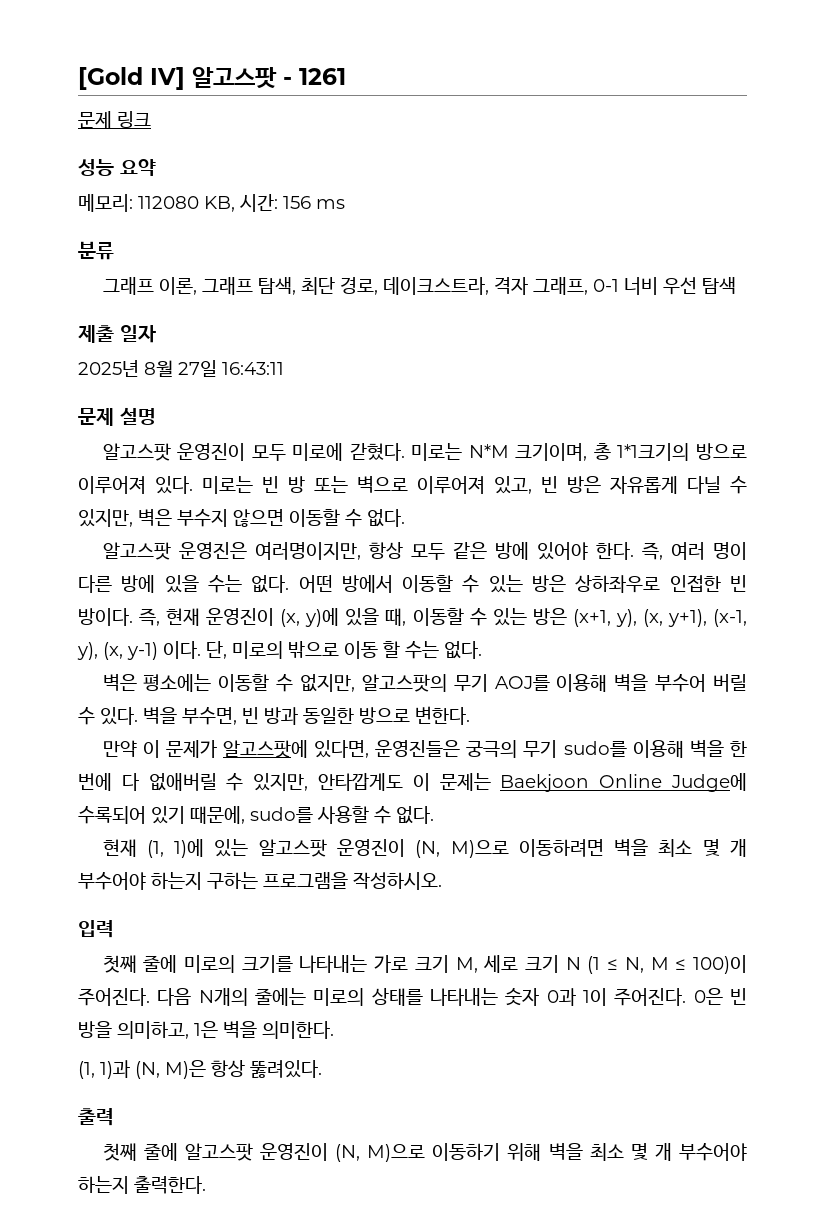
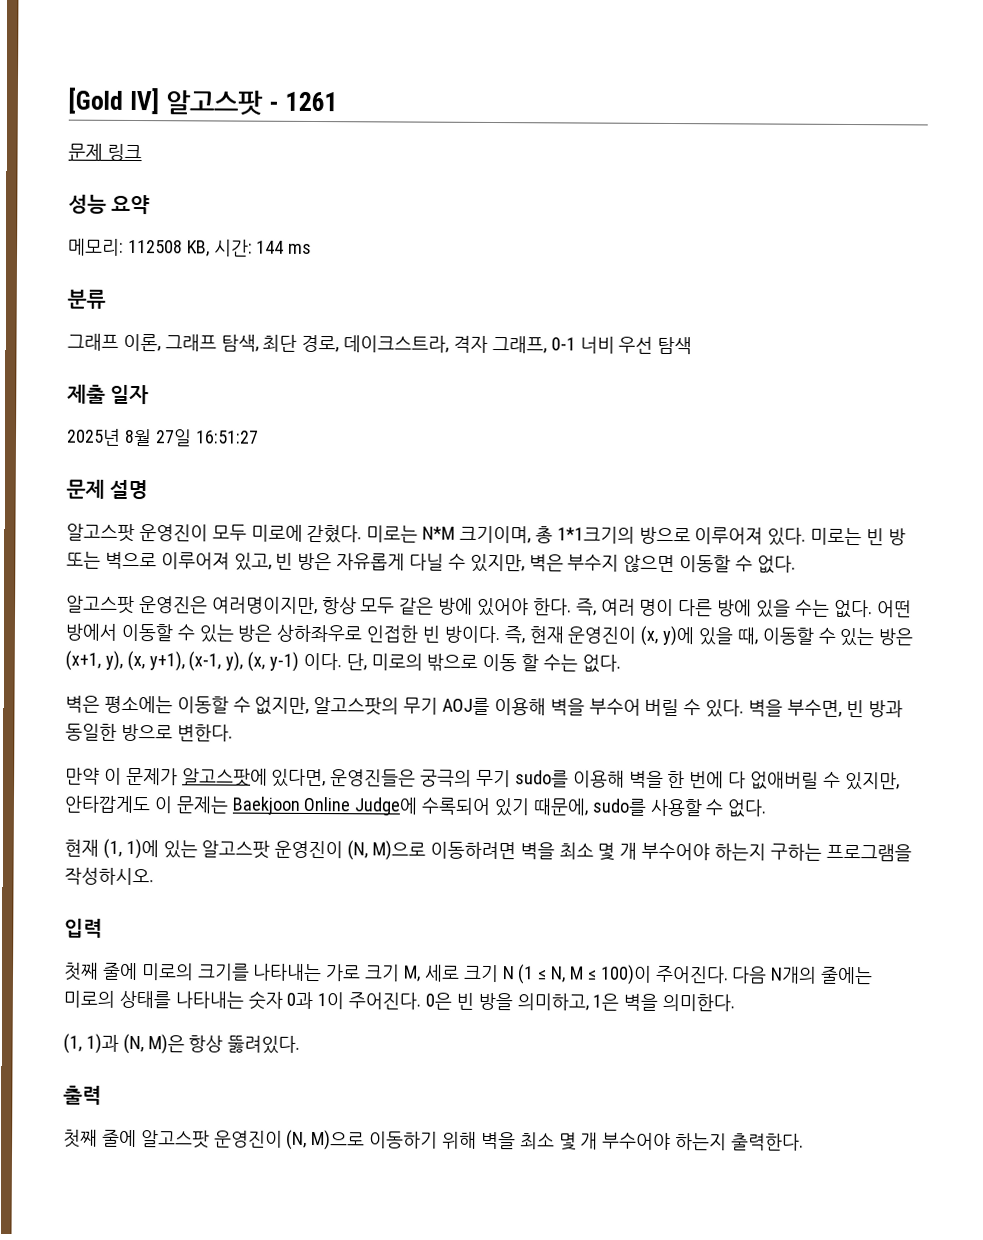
- 메모리: 112080 KB, 시간: 156 ms
+ 메모리: 112508 KB, 시간: 144 ms
- 2025년 8월 27일 16:43:11
+ 2025년 8월 27일 16:51:27

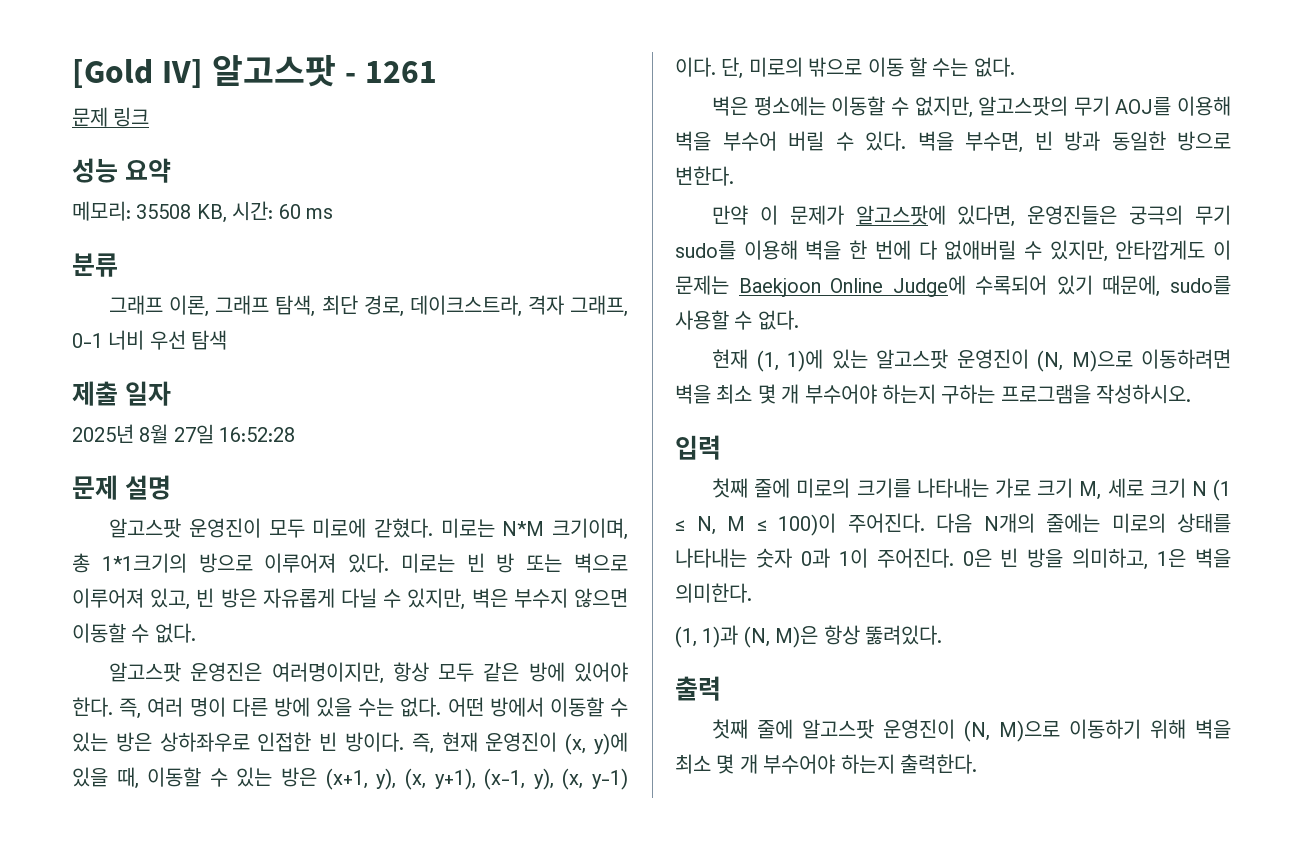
- 메모리: 112508 KB, 시간: 144 ms
+ 메모리: 35508 KB, 시간: 60 ms
- 2025년 8월 27일 16:51:27
+ 2025년 8월 27일 16:52:28

